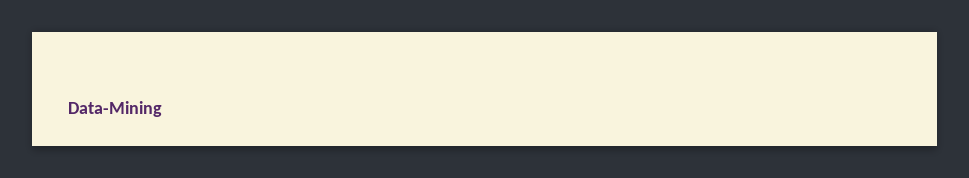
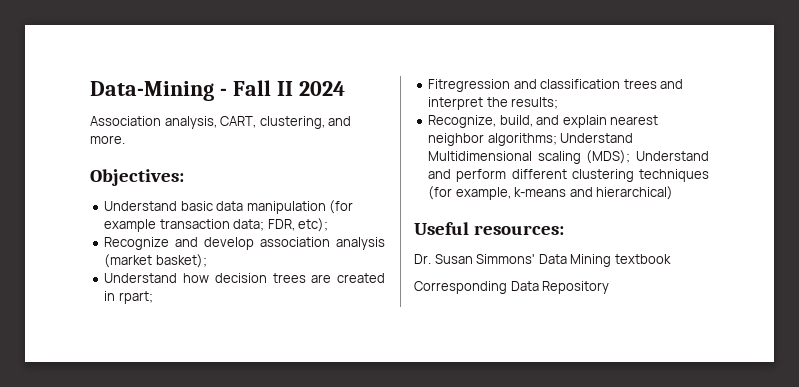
- Data-Mining
+ Data-Mining - Fall II 2024
+ Association analysis, CART, clustering, and more.
+ Objectives:
+ Understand basic data manipulation (for example transaction data; FDR, etc);
+ Recognize and develop association analysis (market basket);
+ Understand how decision trees are created in rpart;
+ Fitregression and classification trees and interpret the results;
+ Recognize, build, and explain nearest neighbor algorithms; Understand Multidimensional scaling (MDS); Understand and perform different clustering techniques (for example, k-means and hierarchical)
+ Useful resources:
+ Dr. Susan Simmons' Data Mining textbook
+ Corresponding Data Repository

